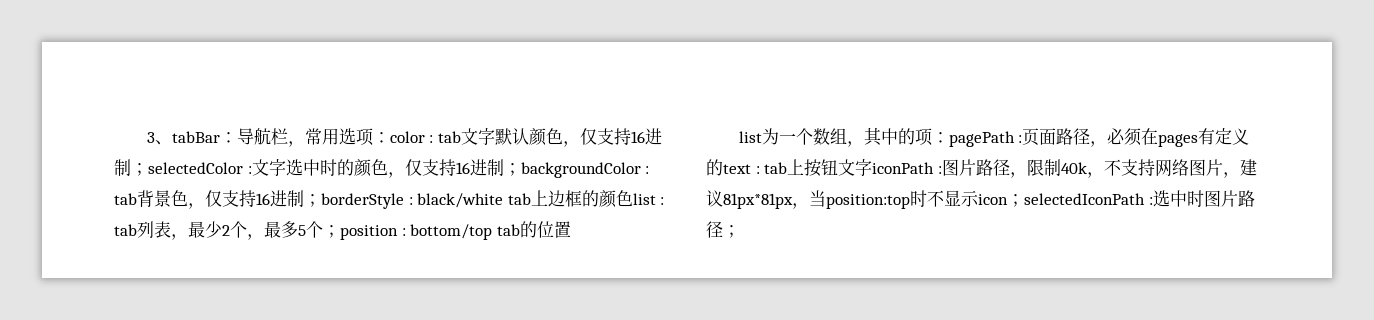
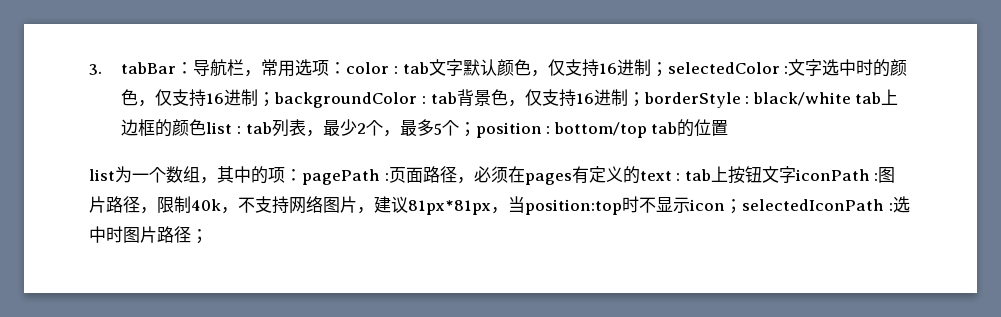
- 3、tabBar：导航栏，常用选项：color : tab文字默认颜色，仅支持16进制；selectedColor :文字选中时的颜色，仅支持16进制；backgroundColor : tab背景色，仅支持16进制；borderStyle : black/white tab上边框的颜色list : tab列表，最少2个，最多5个；position : bottom/top tab的位置
+ 3. tabBar：导航栏，常用选项：color : tab文字默认颜色，仅支持16进制；selectedColor :文字选中时的颜色，仅支持16进制；backgroundColor : tab背景色，仅支持16进制；borderStyle : black/white tab上边框的颜色list : tab列表，最少2个，最多5个；position : bottom/top tab的位置

